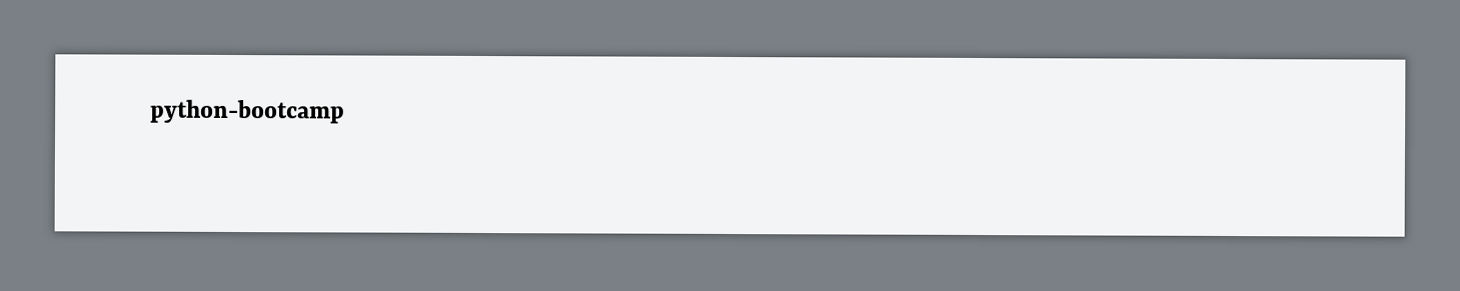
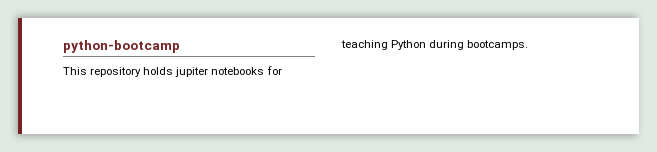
+ This repository holds jupiter notebooks for teaching Python during bootcamps.

